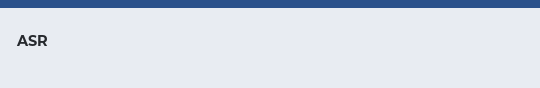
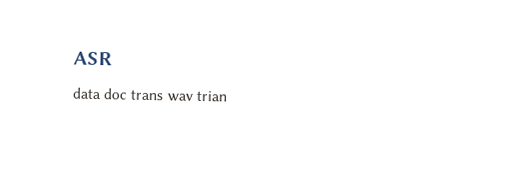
+ data doc trans wav trian

